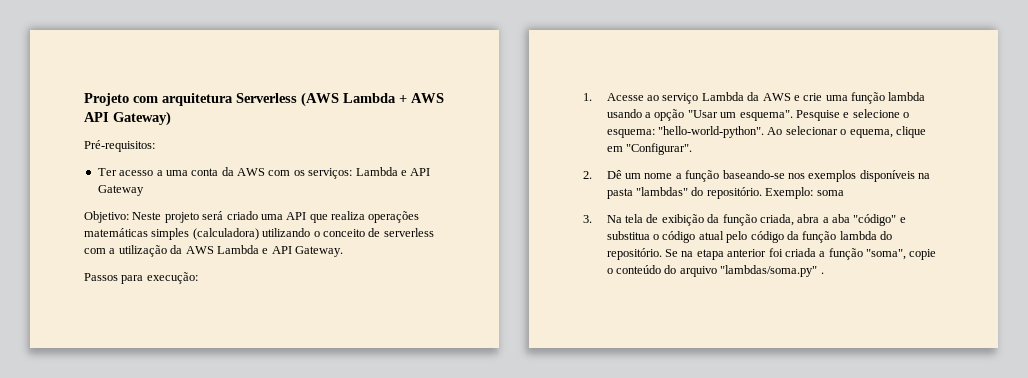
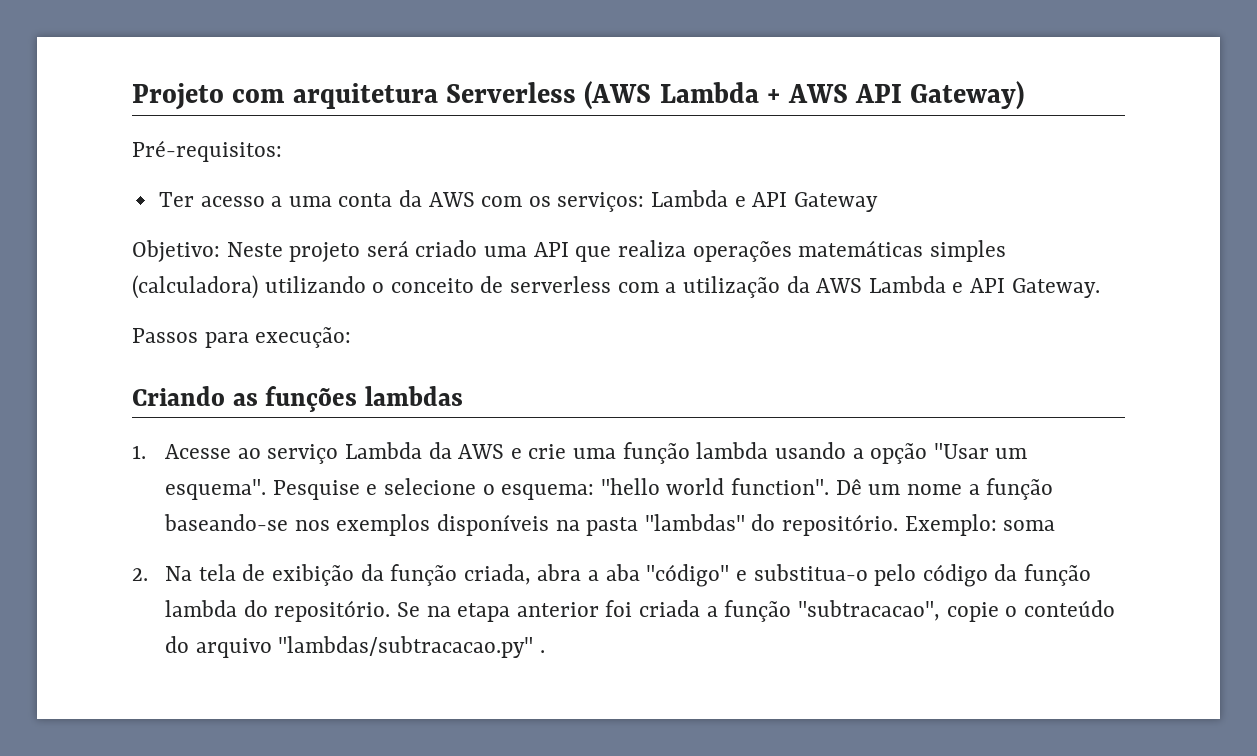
+ Criando as funções lambdas
- Pesquise e selecione o esquema: "hello-world-python". Ao selecionar o equema, clique em "Configurar".
- 2. Dê um nome a função baseando-se nos exemplos disponíveis na pasta "lambdas" do repositório.
+ Pesquise e selecione o esquema: "hello world function". Dê um nome a função baseando-se nos exemplos disponíveis na pasta "lambdas" do repositório.
- 3. Na tela de exibição da função criada, abra a aba "código" e substitua o código atual pelo código da função lambda do repositório.
+ 2. Na tela de exibição da função criada, abra a aba "código" e substitua-o pelo código da função lambda do repositório.
- Se na etapa anterior foi criada a função "soma", copie o conteúdo do arquivo "lambdas/soma.py" .
+ Se na etapa anterior foi criada a função "subtracacao", copie o conteúdo do arquivo "lambdas/subtracacao.py" .

